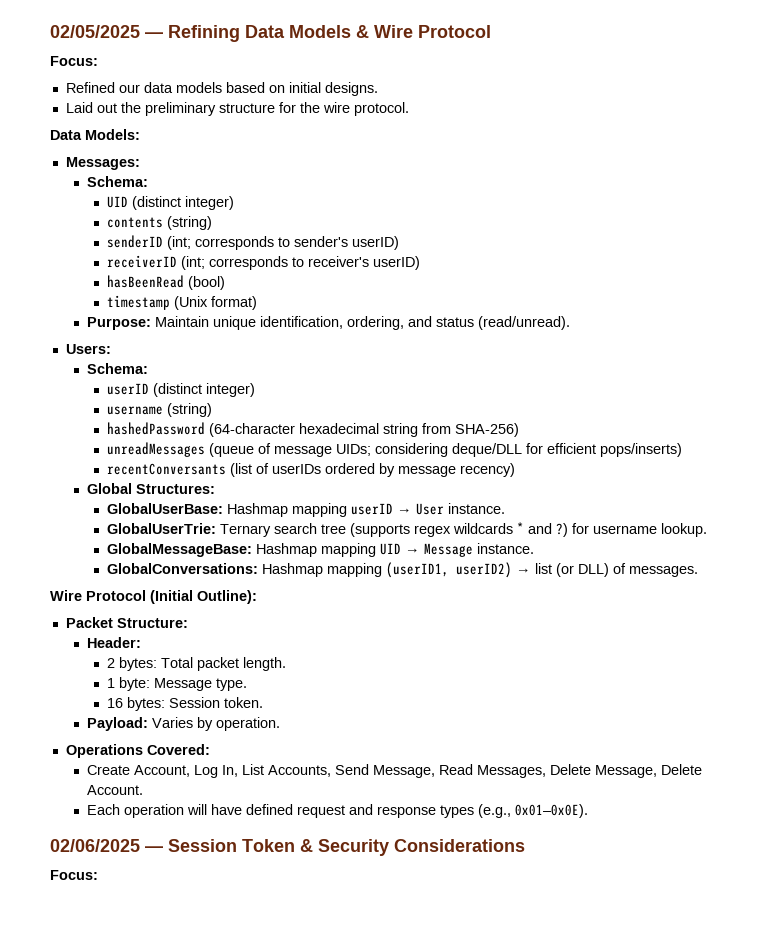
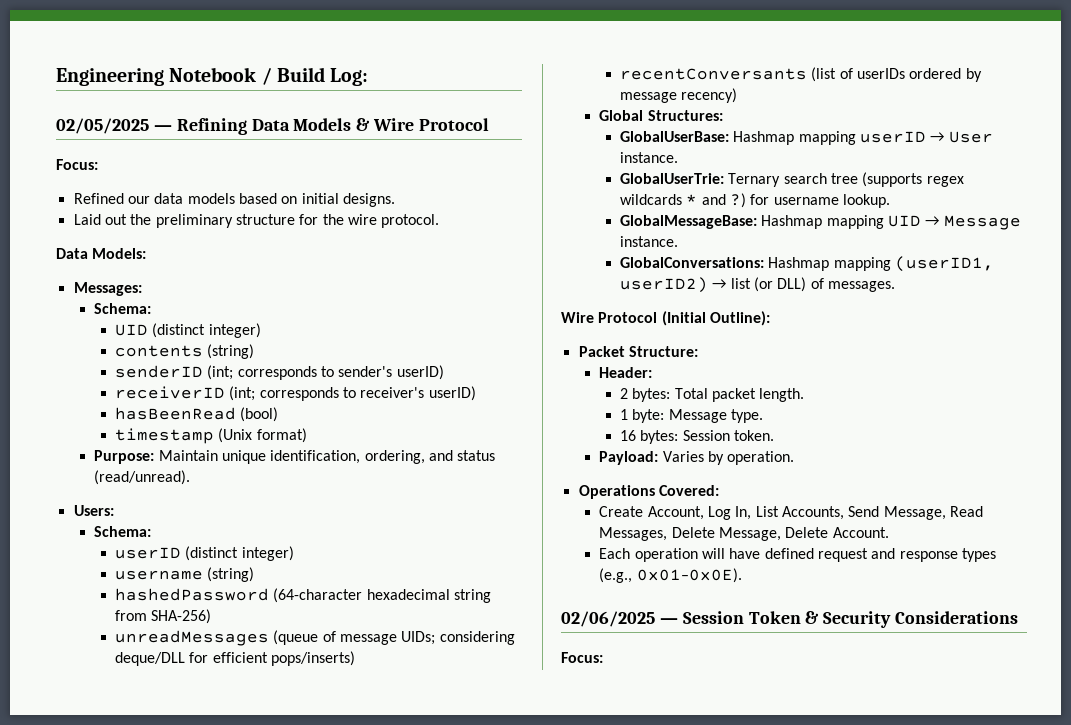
+ Engineering Notebook / Build Log:

